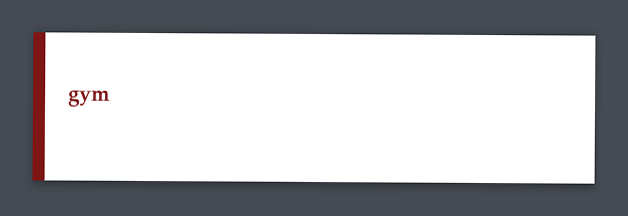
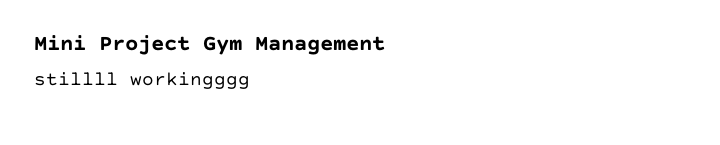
- gym
+ Mini Project Gym Management
+ stillll workingggg

